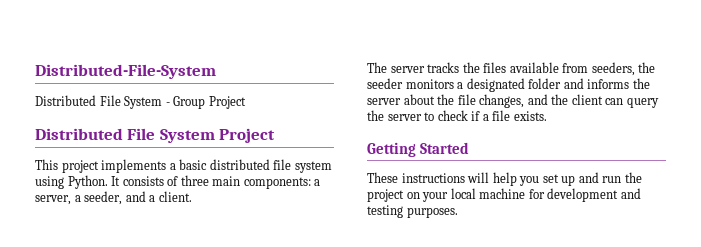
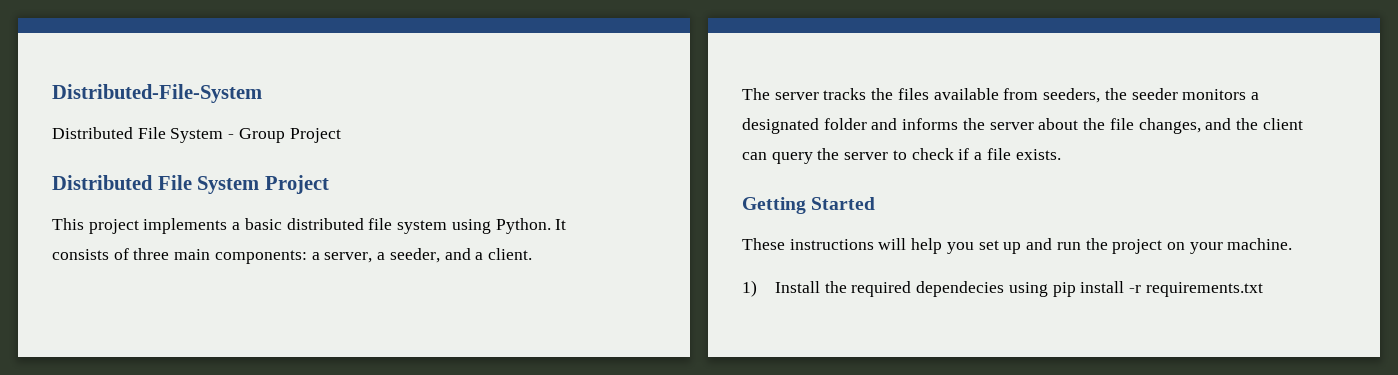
- These instructions will help you set up and run the project on your local machine for development and testing purposes.
+ These instructions will help you set up and run the project on your machine.
+ 1) Install the required dependecies using pip install -r requirements.txt

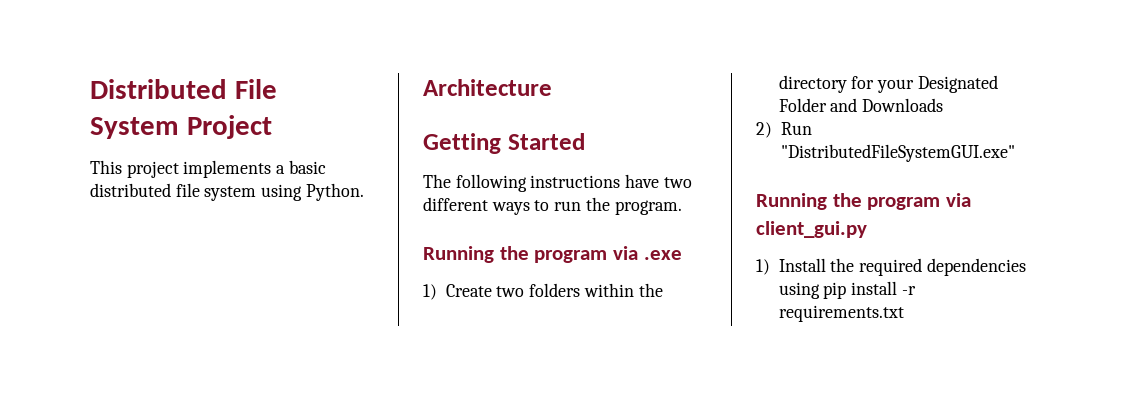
- Distributed-File-System
- Distributed File System - Group Project
- This project implements a basic distributed file system using Python. It consists of three main components: a server, a seeder, and a client.
- The server tracks the files available from seeders, the seeder monitors a designated folder and informs the server about the file changes, and the client can query the server to check if a file exists.
+ This project implements a basic distributed file system using Python.
+ Architecture
  Getting Started
- These instructions will help you set up and run the project on your machine.
+ The following instructions have two different ways to run the program.
+ Running the program via .exe
+ 1) Create two folders within the directory for your Designated Folder and Downloads
+ 2) Run "DistributedFileSystemGUI.exe"
+ Running the program via client_gui.py
- 1) Install the required dependecies using pip install -r requirements.txt
+ 1) Install the required dependencies using pip install -r requirements.txt

